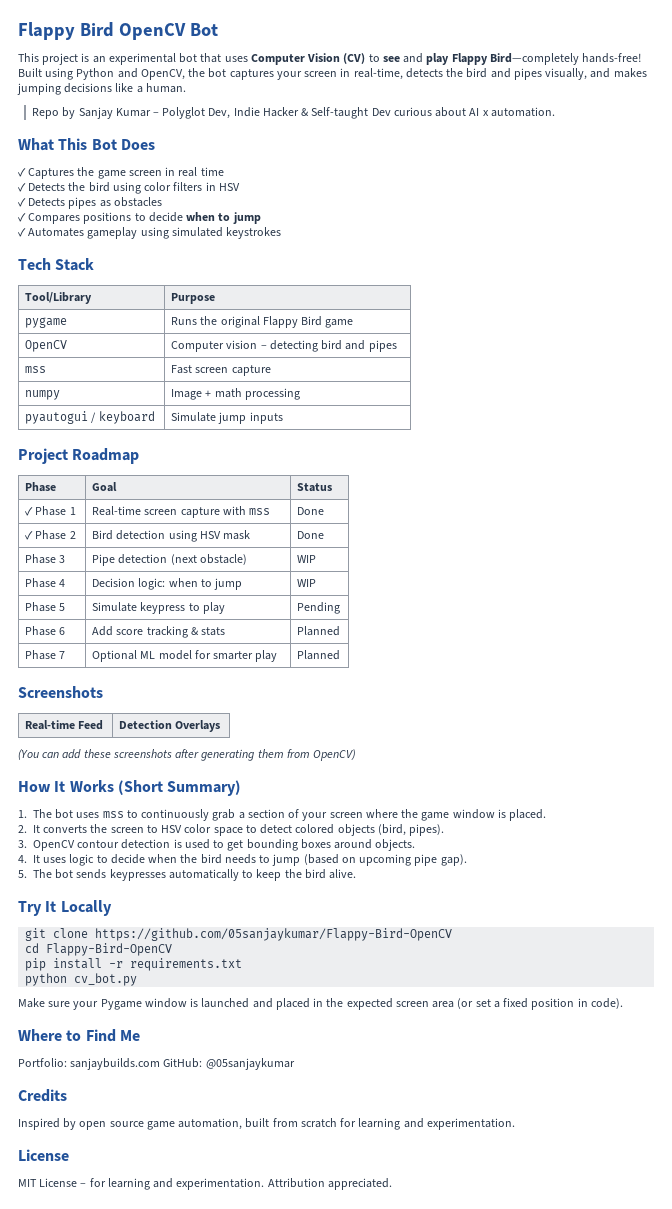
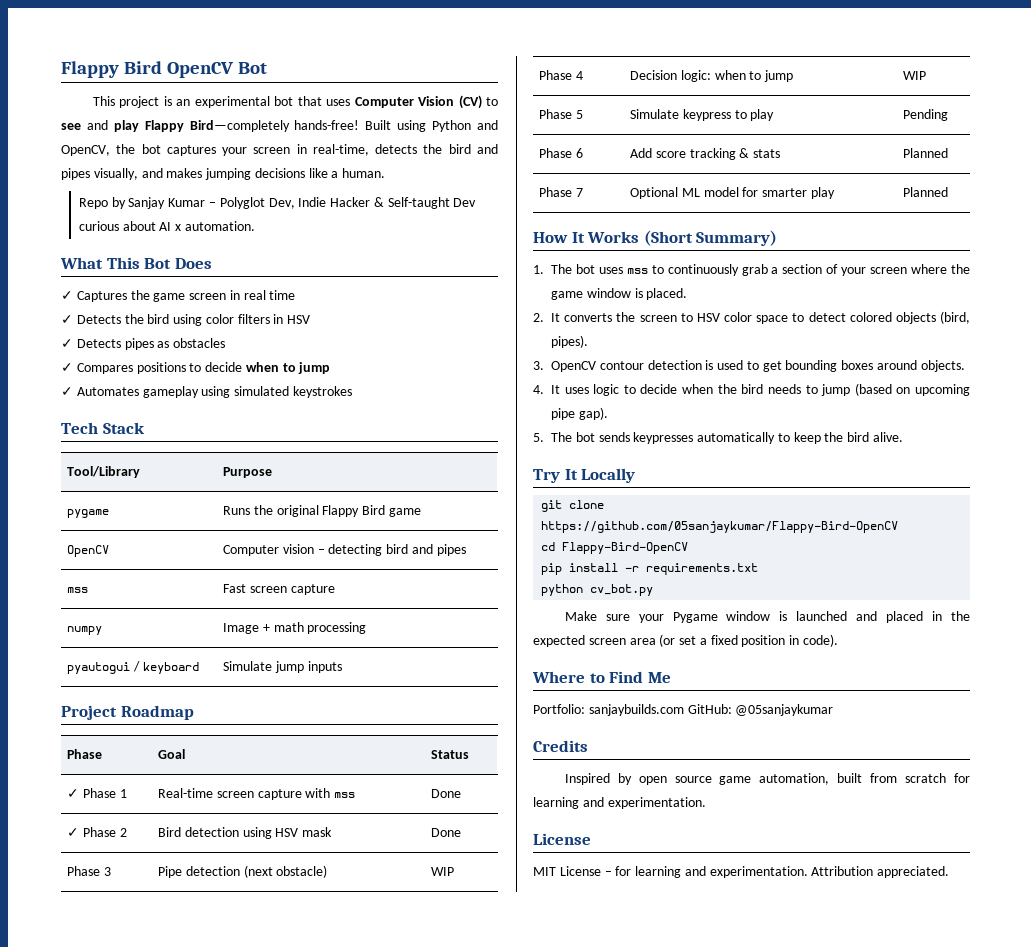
- Screenshots
- Real-time Feed | Detection Overlays
- (You can add these screenshots after generating them from OpenCV)

